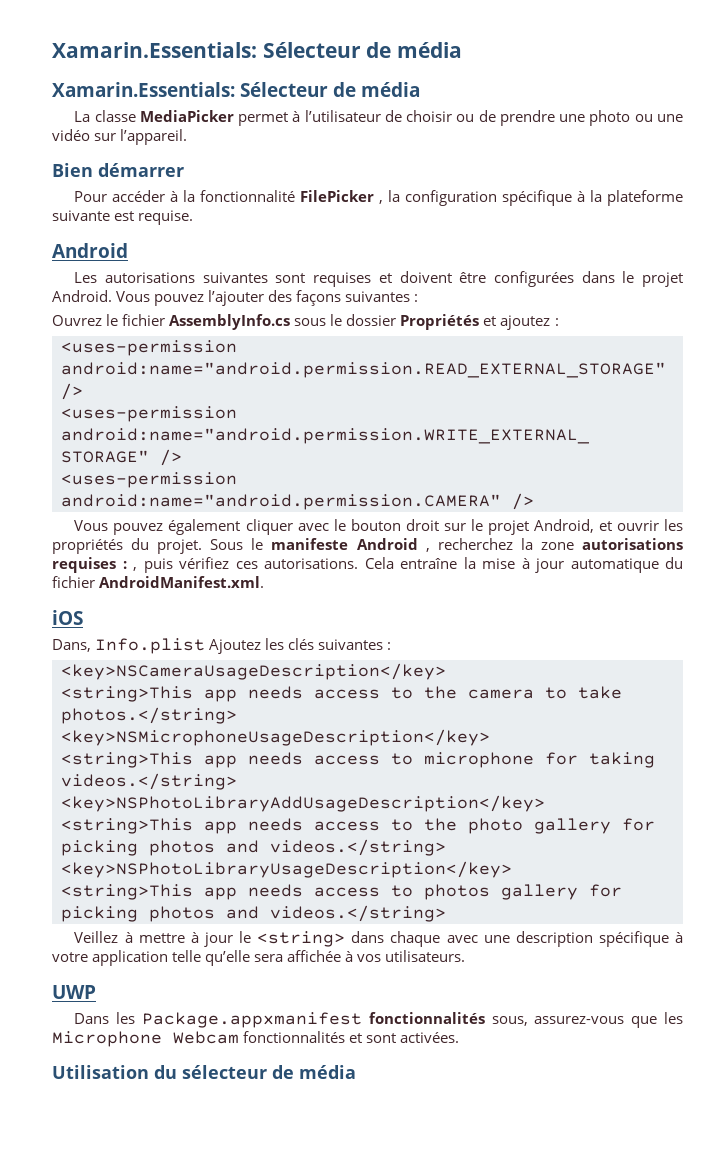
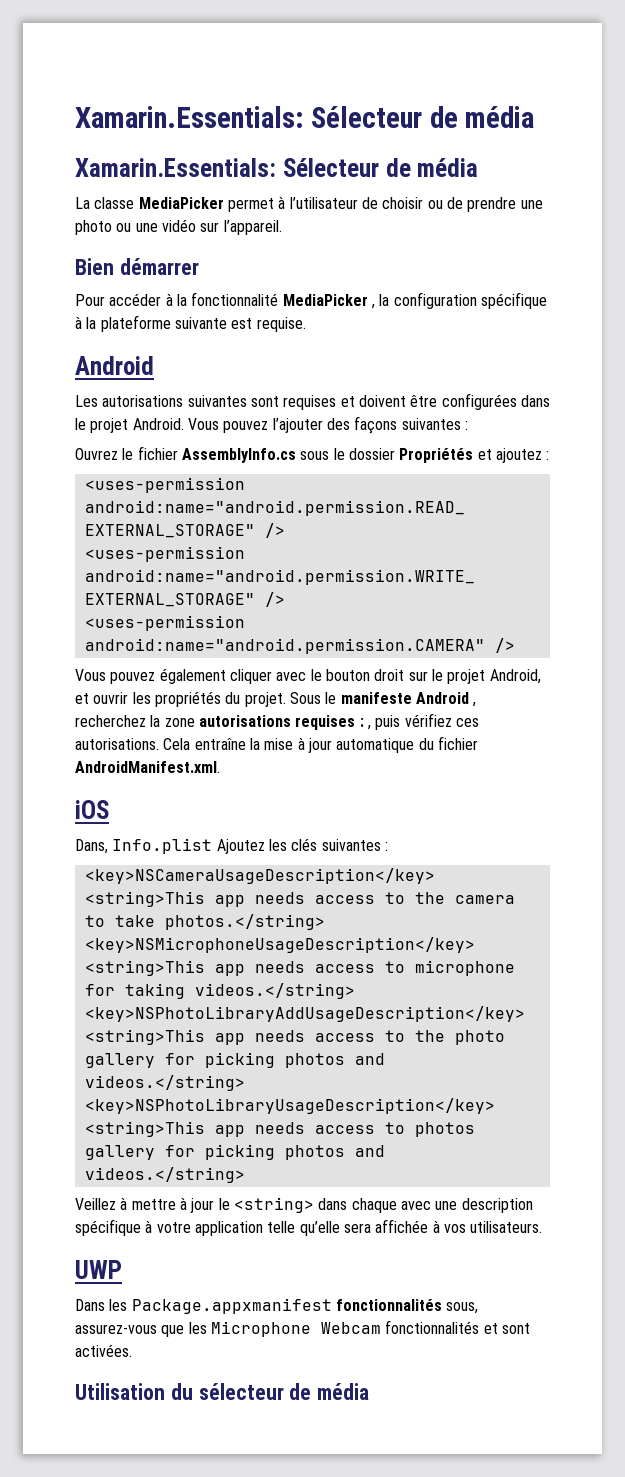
- Pour accéder à la fonctionnalité FilePicker , la configuration spécifique à la plateforme suivante est requise.
+ Pour accéder à la fonctionnalité MediaPicker , la configuration spécifique à la plateforme suivante est requise.

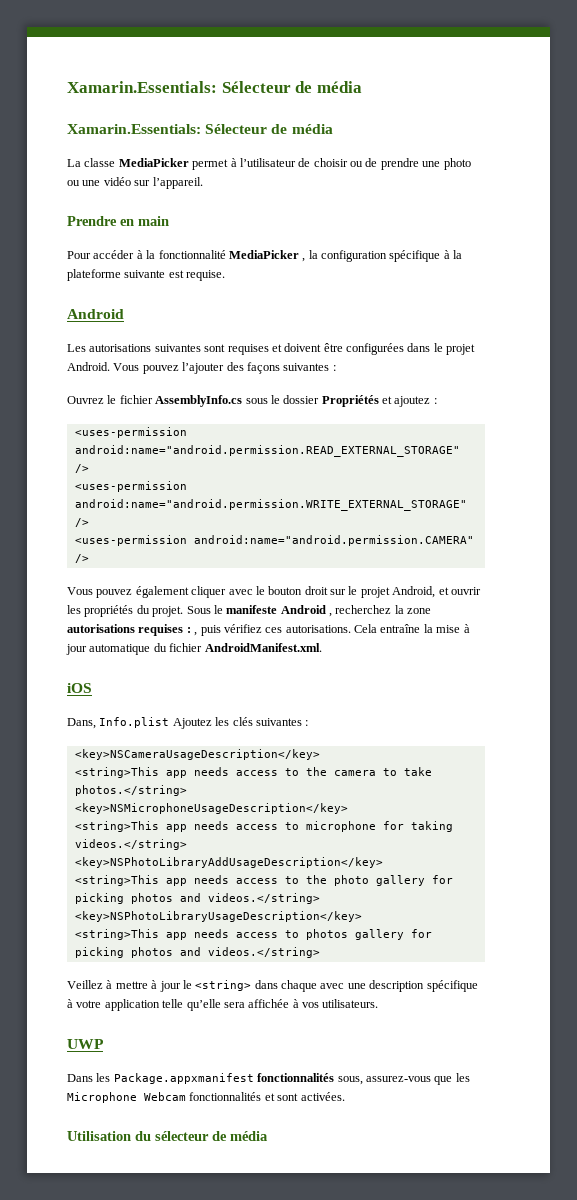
- Bien démarrer
+ Prendre en main

